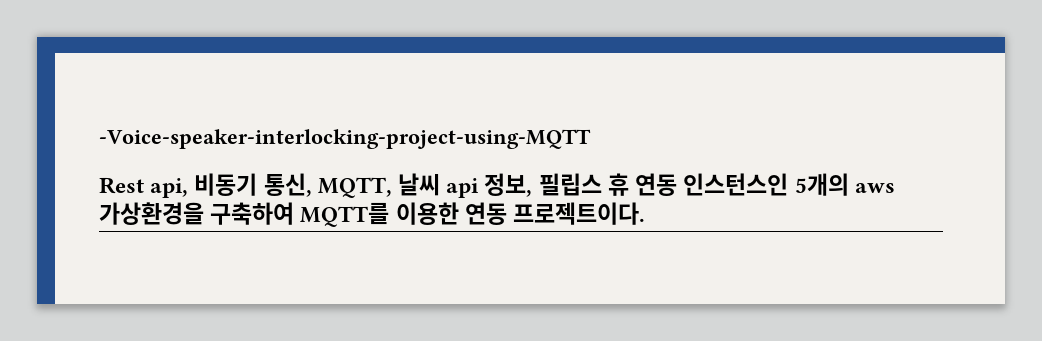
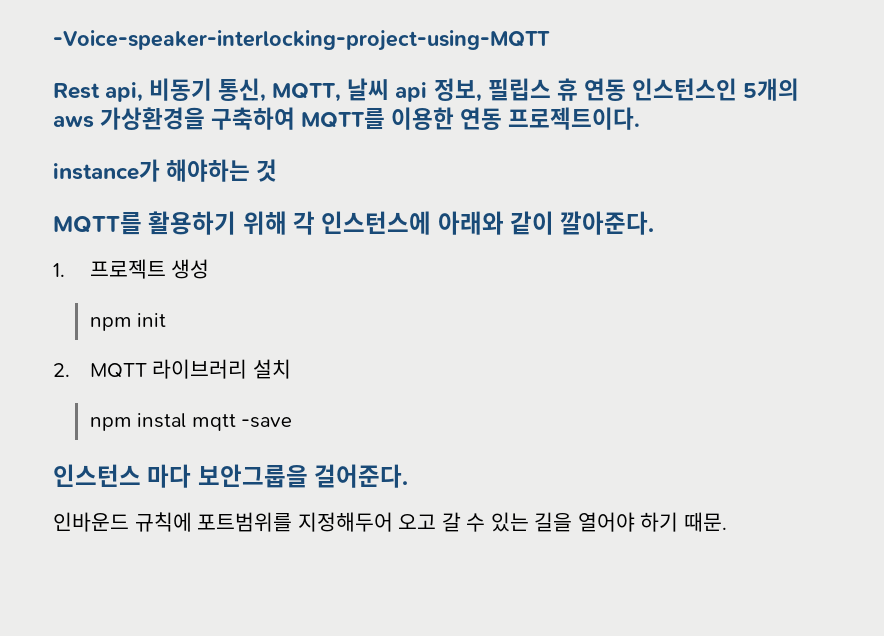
+ instance가 해야하는 것
+ MQTT를 활용하기 위해 각 인스턴스에 아래와 같이 깔아준다.
+ 1. 프로젝트 생성
+ npm init
+ 2. MQTT 라이브러리 설치
+ npm instal mqtt -save
+ 인스턴스 마다 보안그룹을 걸어준다.
+ 인바운드 규칙에 포트범위를 지정해두어 오고 갈 수 있는 길을 열어야 하기 때문.

